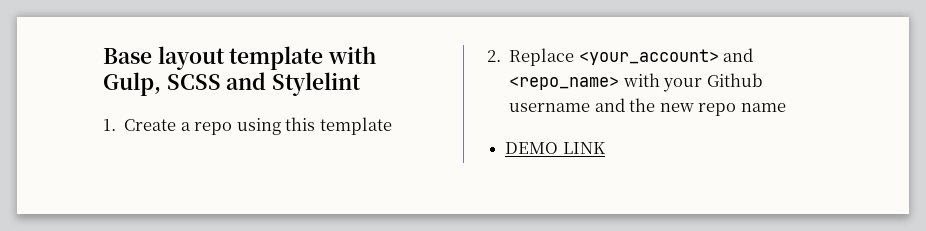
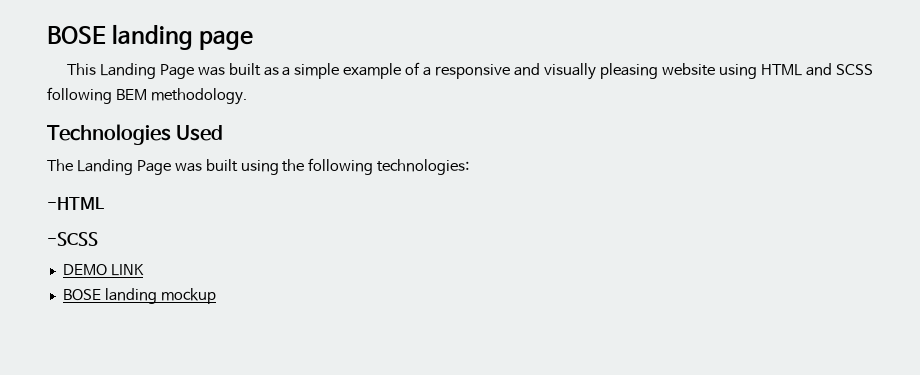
- Base layout template with Gulp, SCSS and Stylelint
- 1. Create a repo using this template
- 2. Replace <your_account> and <repo_name> with your Github username and the new repo name
+ BOSE landing page
+ This Landing Page was built as a simple example of a responsive and visually pleasing website using HTML and SCSS following BEM methodology.
+ Technologies Used
+ The Landing Page was built using the following technologies:
+ -HTML
+ -SCSS
+ BOSE landing mockup

